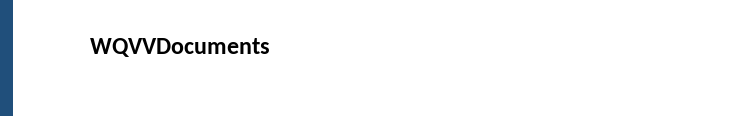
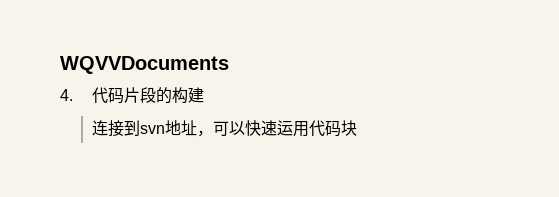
+ 4.代码片段的构建
+ 连接到svn地址，可以快速运用代码块

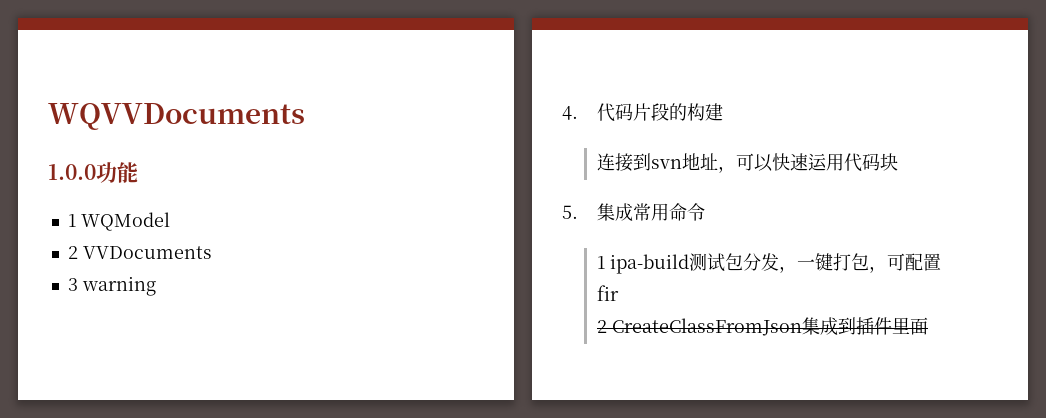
+ 1.0.0功能
+ 1 WQModel
+ 2 VVDocuments
+ 3 warning
+ 5.集成常用命令
+ 1 ipa-build测试包分发，一键打包，可配置fir
+ 2 CreateClassFromJson集成到插件里面

